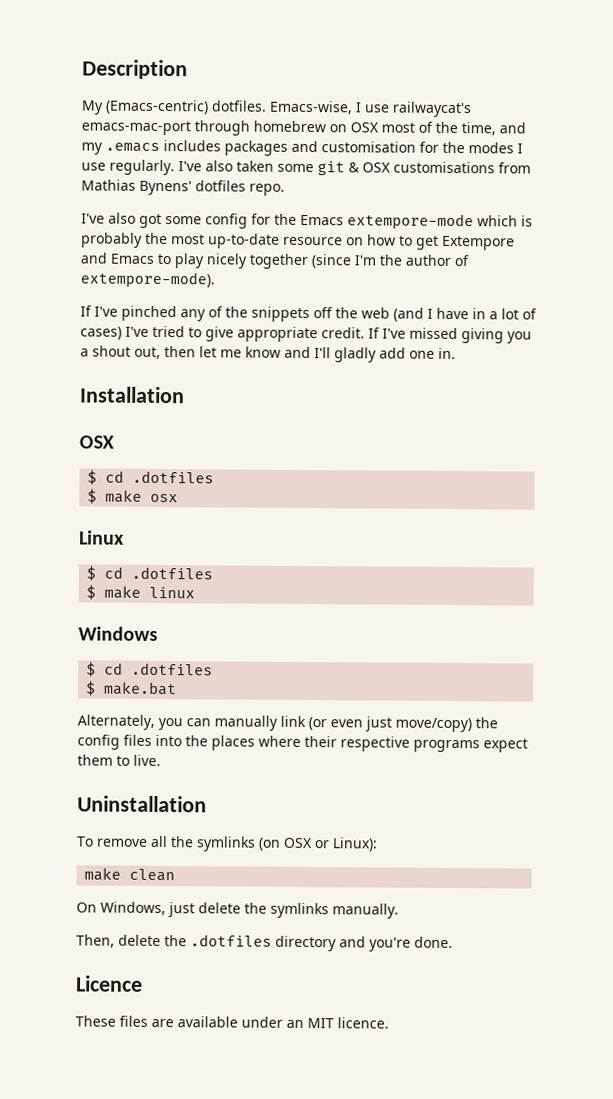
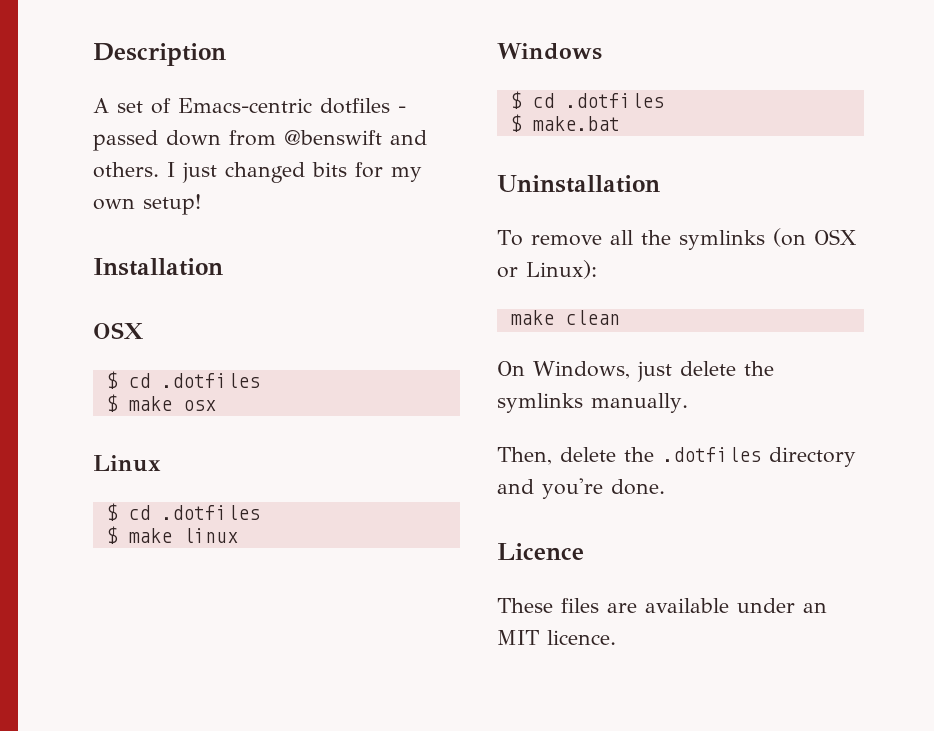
- My (Emacs-centric) dotfiles. Emacs-wise, I use railwaycat's emacs-mac-port through homebrew on OSX most of the time, and my .emacs includes packages and customisation for the modes I use regularly. I've also taken some git & OSX customisations from Mathias Bynens' dotfiles repo.
- I've also got some config for the Emacs extempore-mode which is probably the most up-to-date resource on how to get Extempore and Emacs to play nicely together (since I'm the author of extempore-mode).
- If I've pinched any of the snippets off the web (and I have in a lot of cases) I've tried to give appropriate credit. If I've missed giving you a shout out, then let me know and I'll gladly add one in.
+ A set of Emacs-centric dotfiles - passed down from @benswift and others. I just changed bits for my own setup!
- Alternately, you can manually link (or even just move/copy) the config files into the places where their respective programs expect them to live.

